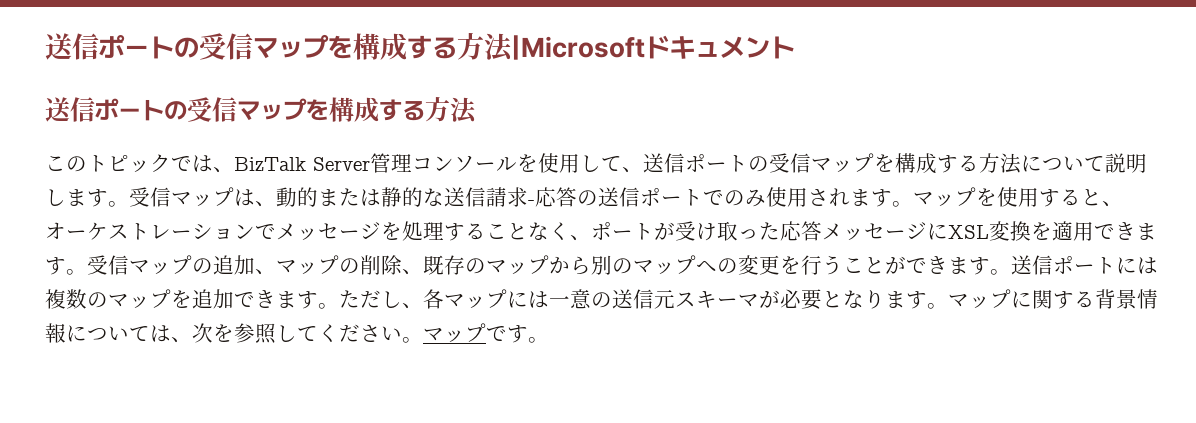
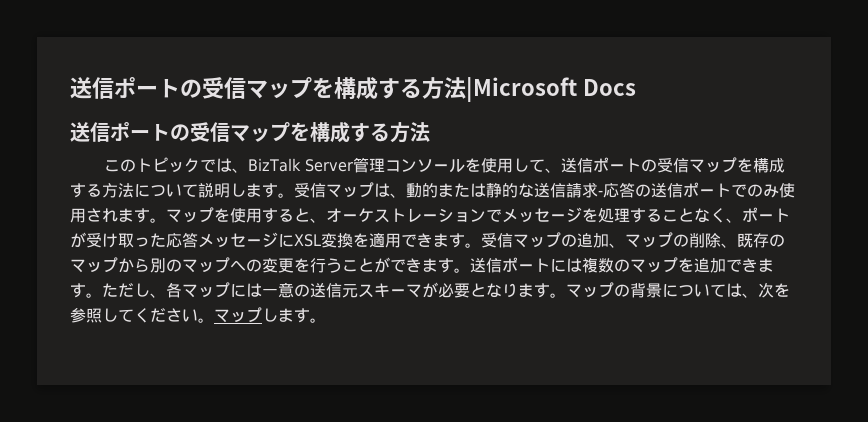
- 送信ポートの受信マップを構成する方法|Microsoftドキュメント
+ 送信ポートの受信マップを構成する方法|Microsoft Docs
- マップに関する背景情報については、次を参照してください。
+ マップの背景については、次を参照してください。
- マップです。
+ マップします。

